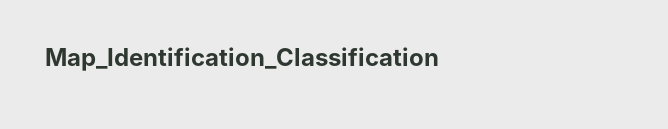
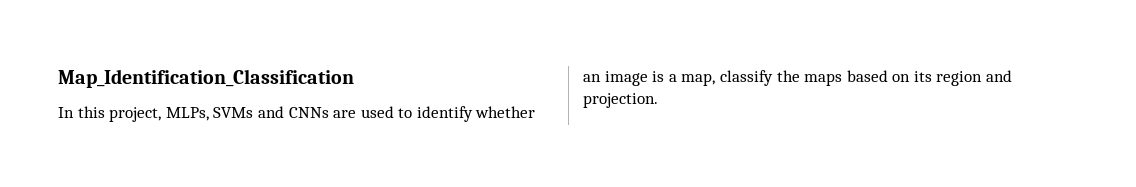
+ In this project, MLPs, SVMs and CNNs are used to identify whether an image is a map, classify the maps based on its region and projection.

